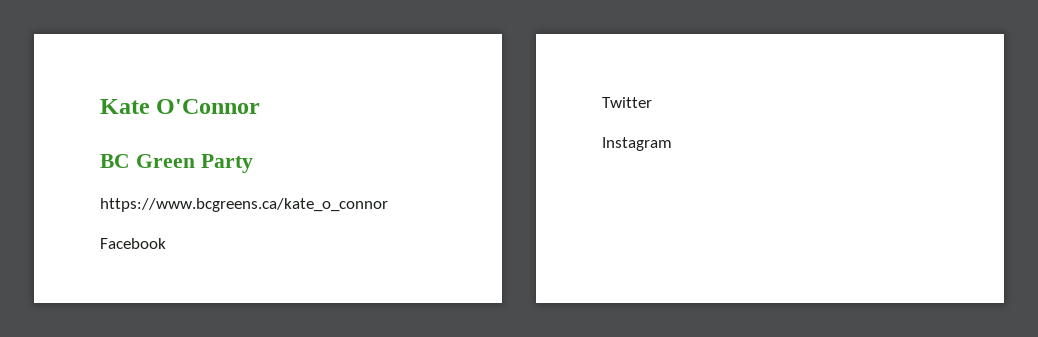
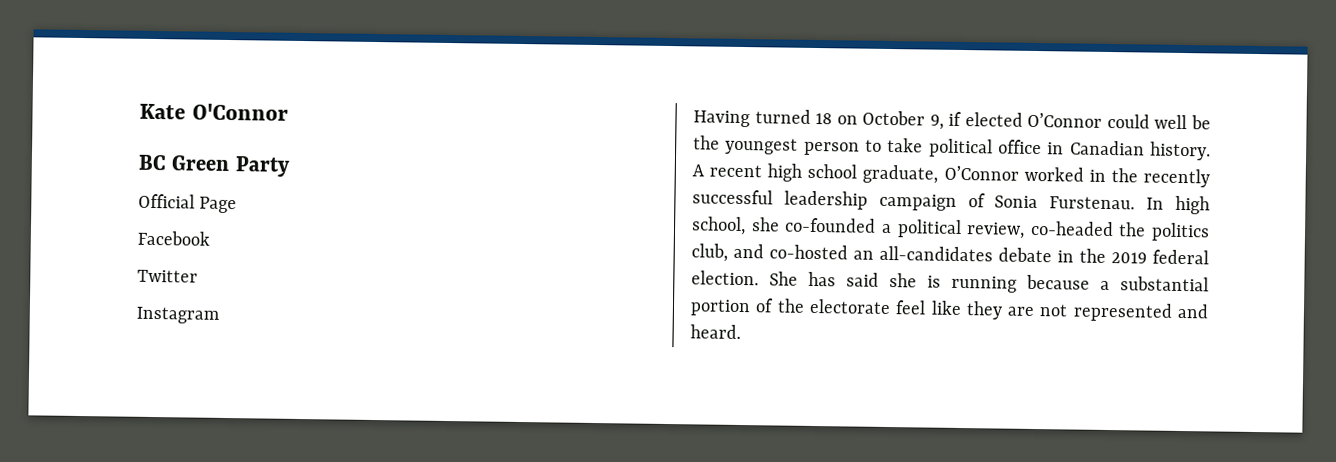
- https://www.bcgreens.ca/kate_o_connor
+ Official Page
+ Having turned 18 on October 9, if elected O’Connor could well be the youngest person to take political office in Canadian history. A recent high school graduate, O’Connor worked in the recently successful leadership campaign of Sonia Furstenau. In high school, she co-founded a political review, co-headed the politics club, and co-hosted an all-candidates debate in the 2019 federal election. She has said she is running because a substantial portion of the electorate feel like they are not represented and heard.

